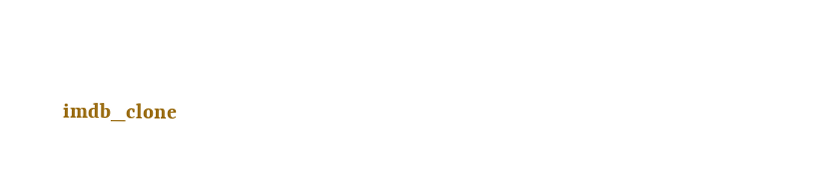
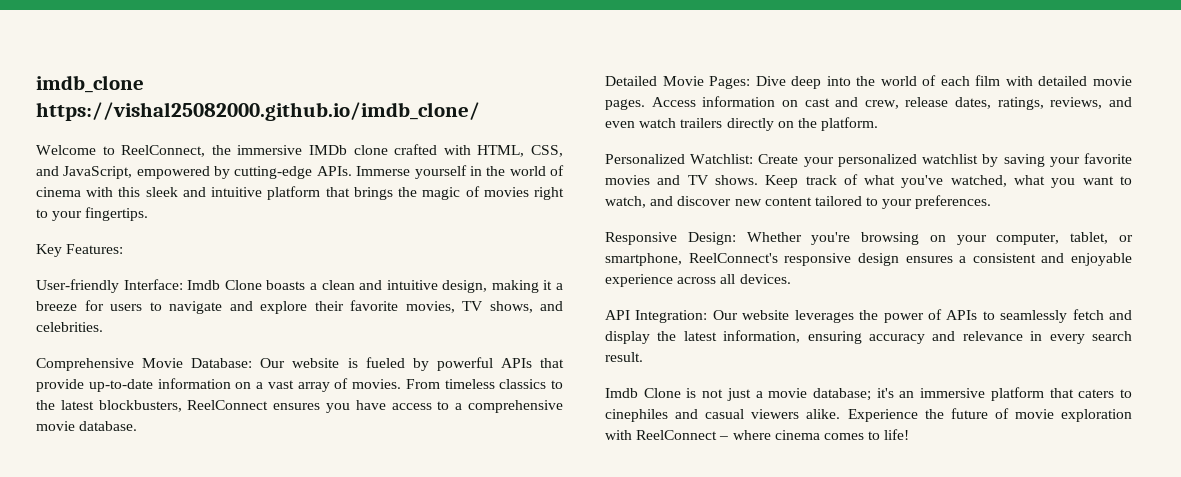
- imdb_clone
+ imdb_clone https://vishal25082000.github.io/imdb_clone/
+ Welcome to ReelConnect, the immersive IMDb clone crafted with HTML, CSS, and JavaScript, empowered by cutting-edge APIs. Immerse yourself in the world of cinema with this sleek and intuitive platform that brings the magic of movies right to your fingertips.
+ Key Features:
+ User-friendly Interface: Imdb Clone boasts a clean and intuitive design, making it a breeze for users to navigate and explore their favorite movies, TV shows, and celebrities.
+ Comprehensive Movie Database: Our website is fueled by powerful APIs that provide up-to-date information on a vast array of movies. From timeless classics to the latest blockbusters, ReelConnect ensures you have access to a comprehensive movie database.
+ Detailed Movie Pages: Dive deep into the world of each film with detailed movie pages. Access information on cast and crew, release dates, ratings, reviews, and even watch trailers directly on the platform.
+ Personalized Watchlist: Create your personalized watchlist by saving your favorite movies and TV shows. Keep track of what you've watched, what you want to watch, and discover new content tailored to your preferences.
+ Responsive Design: Whether you're browsing on your computer, tablet, or smartphone, ReelConnect's responsive design ensures a consistent and enjoyable experience across all devices.
+ API Integration: Our website leverages the power of APIs to seamlessly fetch and display the latest information, ensuring accuracy and relevance in every search result.
+ Imdb Clone is not just a movie database; it's an immersive platform that caters to cinephiles and casual viewers alike. Experience the future of movie exploration with ReelConnect – where cinema comes to life!

